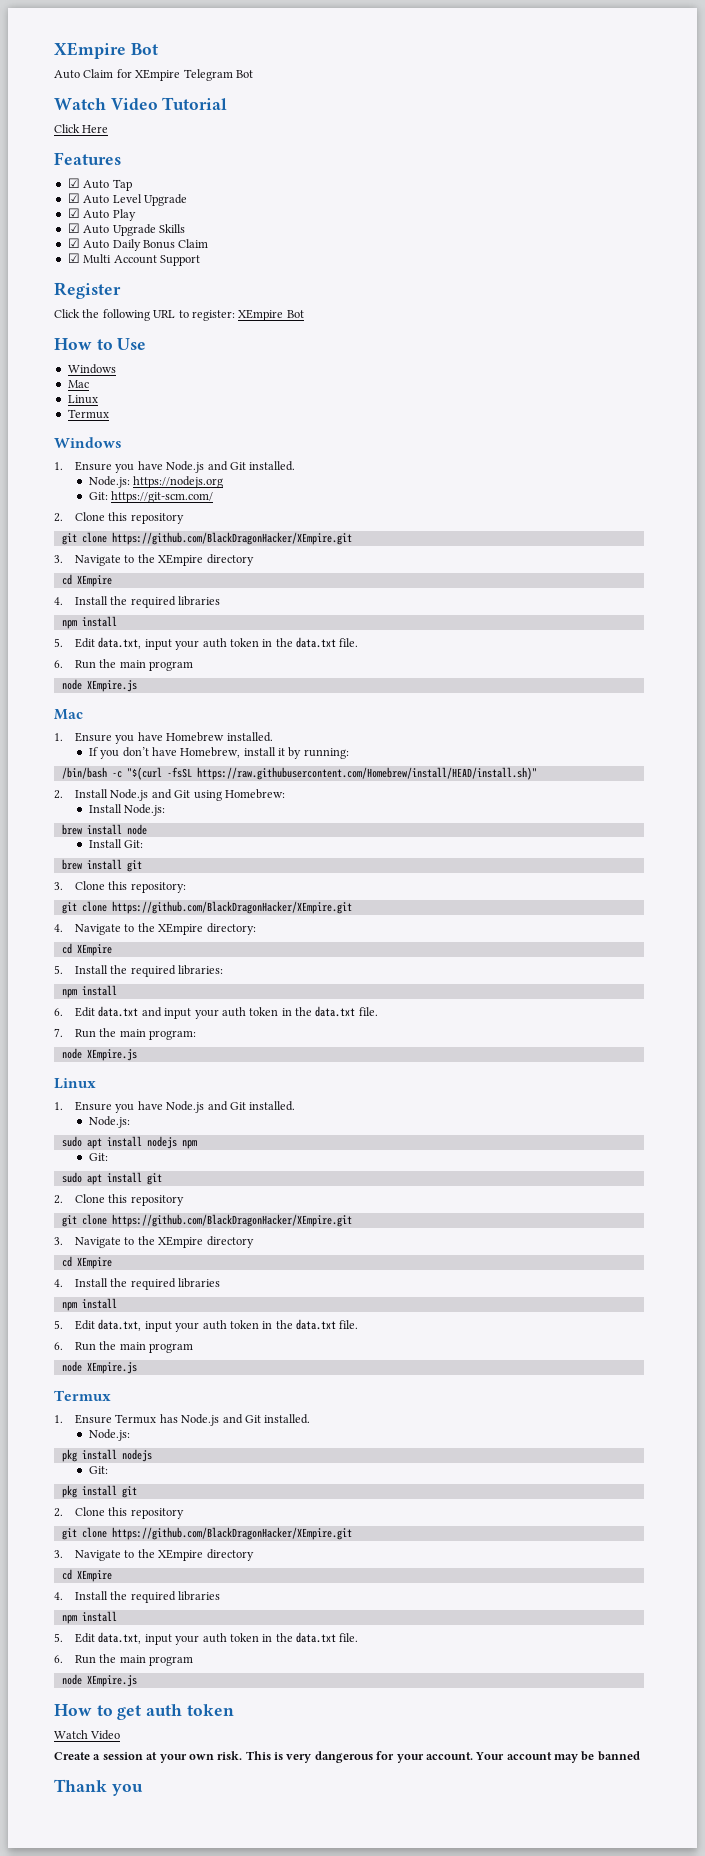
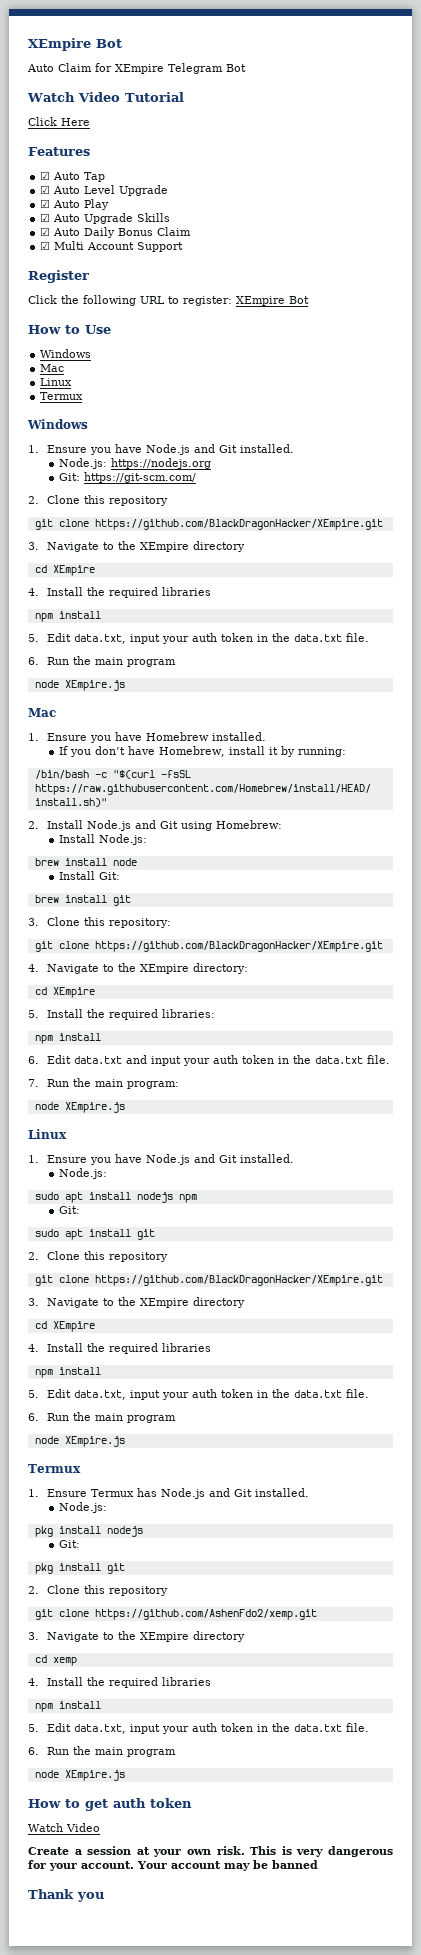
  pkg install git
  2. Clone this repository
- git clone https://github.com/BlackDragonHacker/XEmpire.git
+ git clone https://github.com/AshenFdo2/xemp.git
  3. Navigate to the XEmpire directory
- cd XEmpire
+ cd xemp

